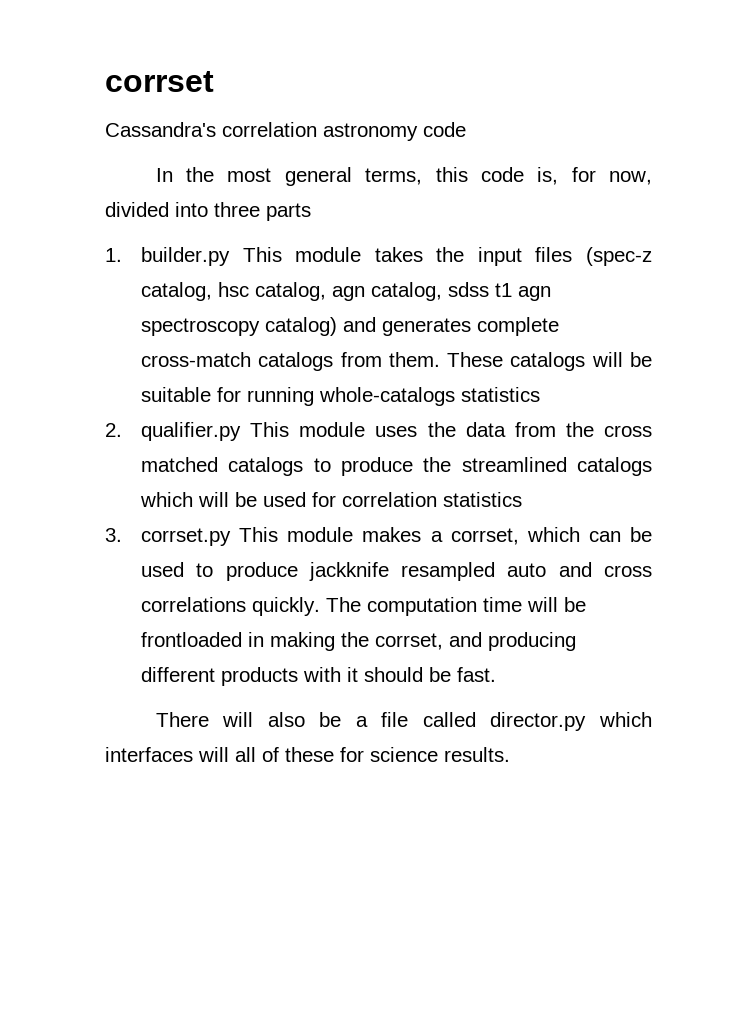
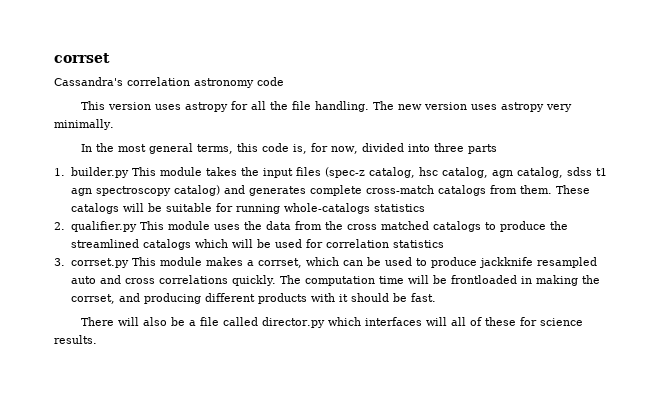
+ This version uses astropy for all the file handling. The new version uses astropy very minimally.

